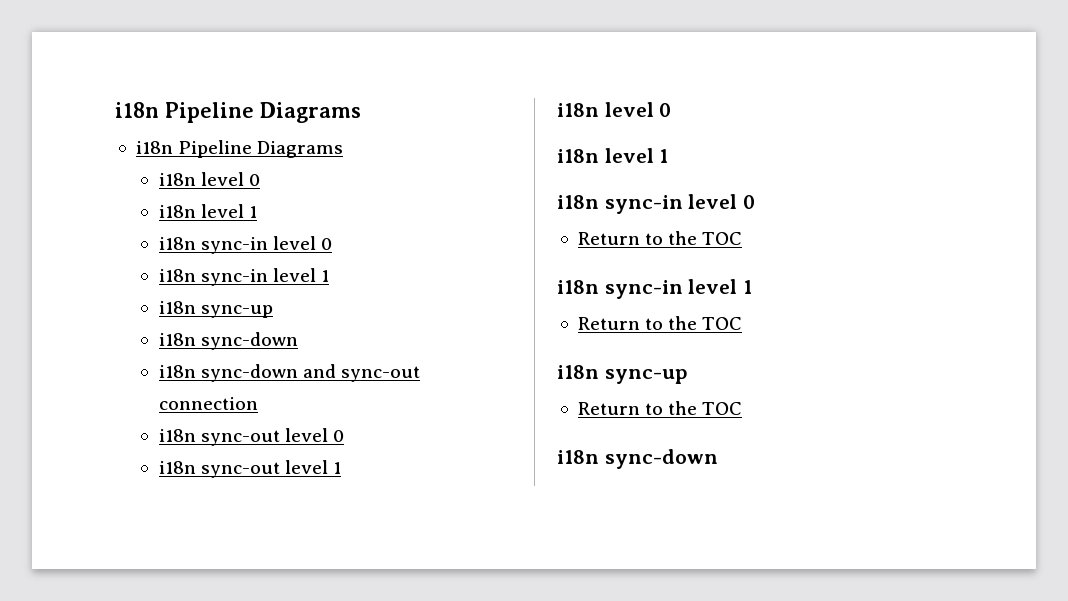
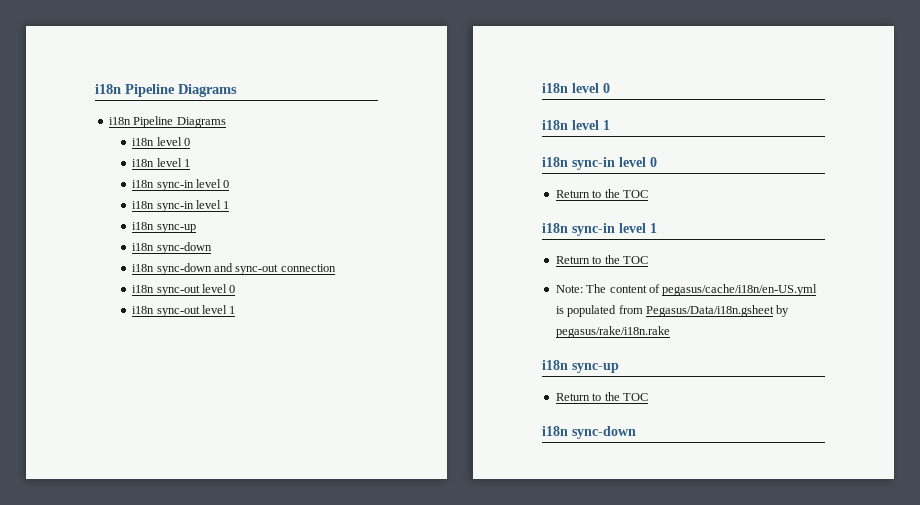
+ Note: The content of pegasus/cache/i18n/en-US.yml is populated from Pegasus/Data/i18n.gsheet by pegasus/rake/i18n.rake

